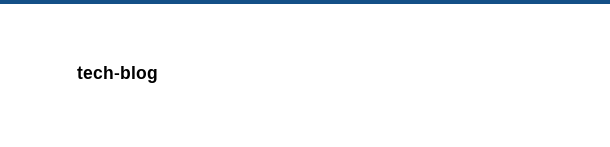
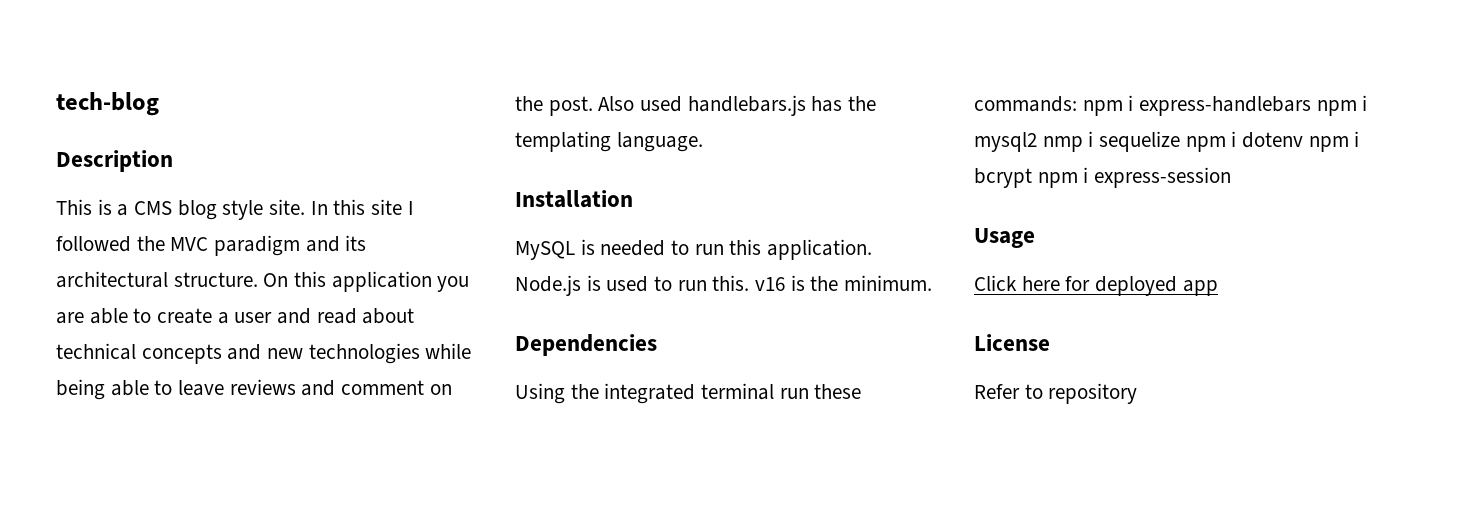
+ Description
+ This is a CMS blog style site. In this site I followed the MVC paradigm and its architectural structure. On this application you are able to create a user and read about technical concepts and new technologies while being able to leave reviews and comment on the post. Also used handlebars.js has the templating language.
+ Installation
+ MySQL is needed to run this application. Node.js is used to run this. v16 is the minimum.
+ Dependencies
+ Using the integrated terminal run these commands: npm i express-handlebars npm i mysql2 nmp i sequelize npm i dotenv npm i bcrypt npm i express-session
+ Usage
+ Click here for deployed app
+ License
+ Refer to repository

